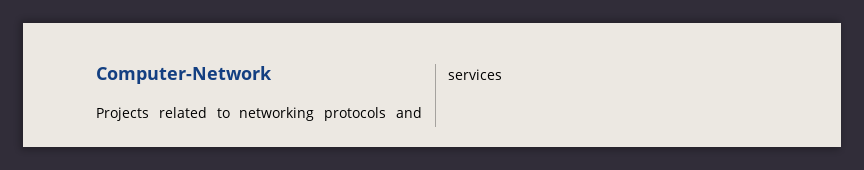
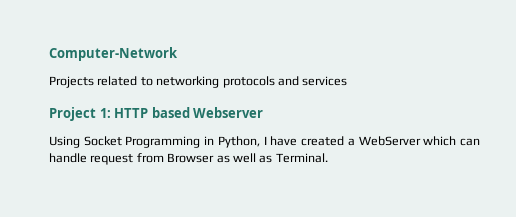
+ Project 1: HTTP based Webserver
+ Using Socket Programming in Python, I have created a WebServer which can handle request from Browser as well as Terminal.

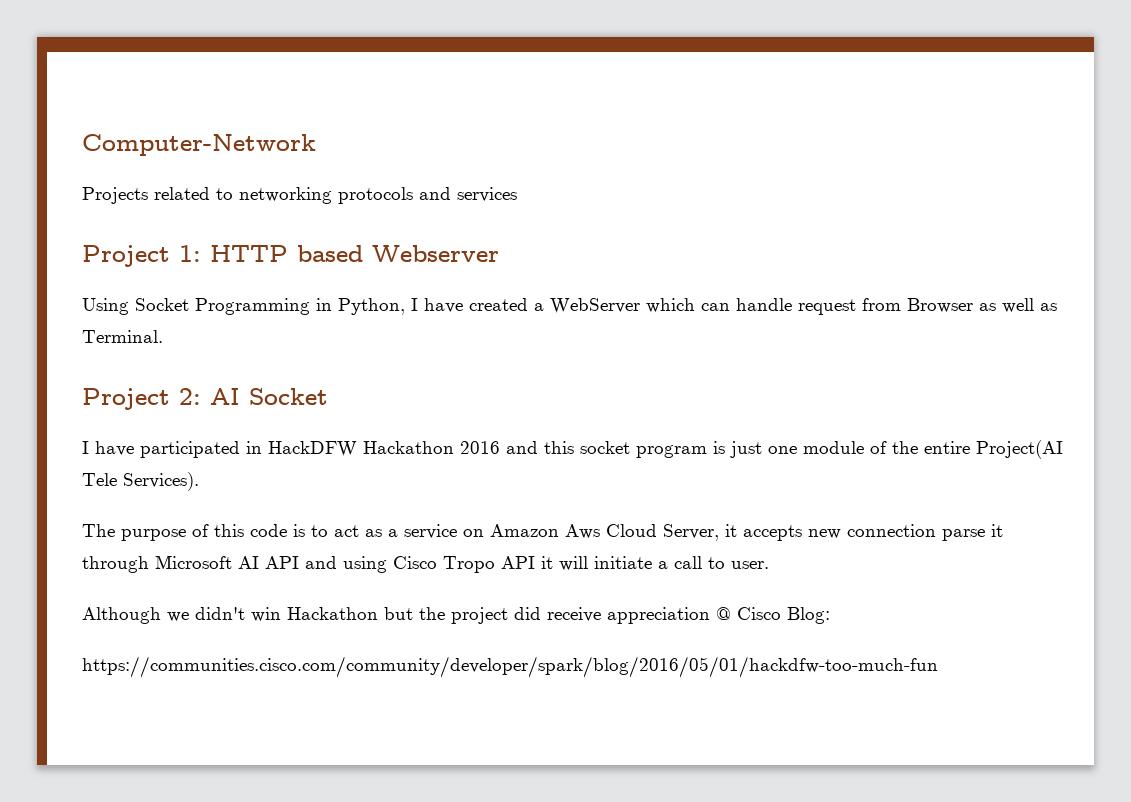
+ Project 2: AI Socket
+ I have participated in HackDFW Hackathon 2016 and this socket program is just one module of the entire Project(AI Tele Services).
+ The purpose of this code is to act as a service on Amazon Aws Cloud Server, it accepts new connection parse it through Microsoft AI API and using Cisco Tropo API it will initiate a call to user.
+ Although we didn't win Hackathon but the project did receive appreciation @ Cisco Blog:
+ https://communities.cisco.com/community/developer/spark/blog/2016/05/01/hackdfw-too-much-fun

